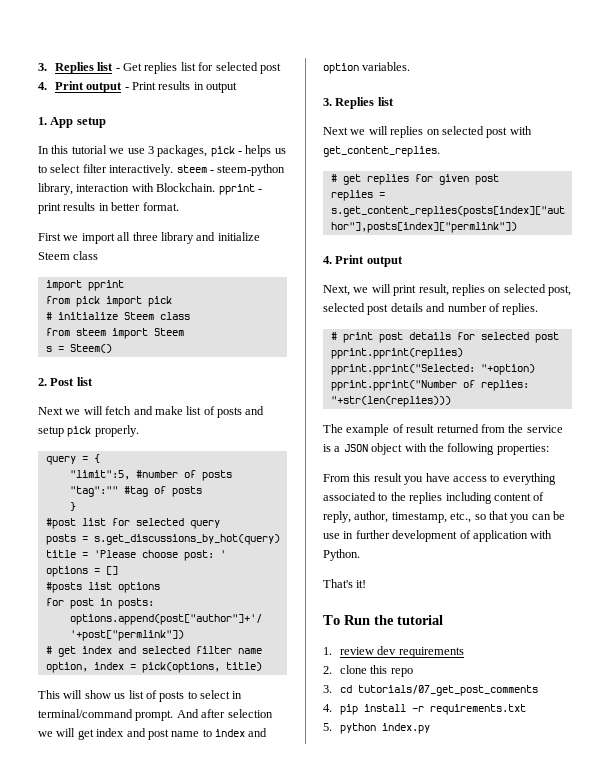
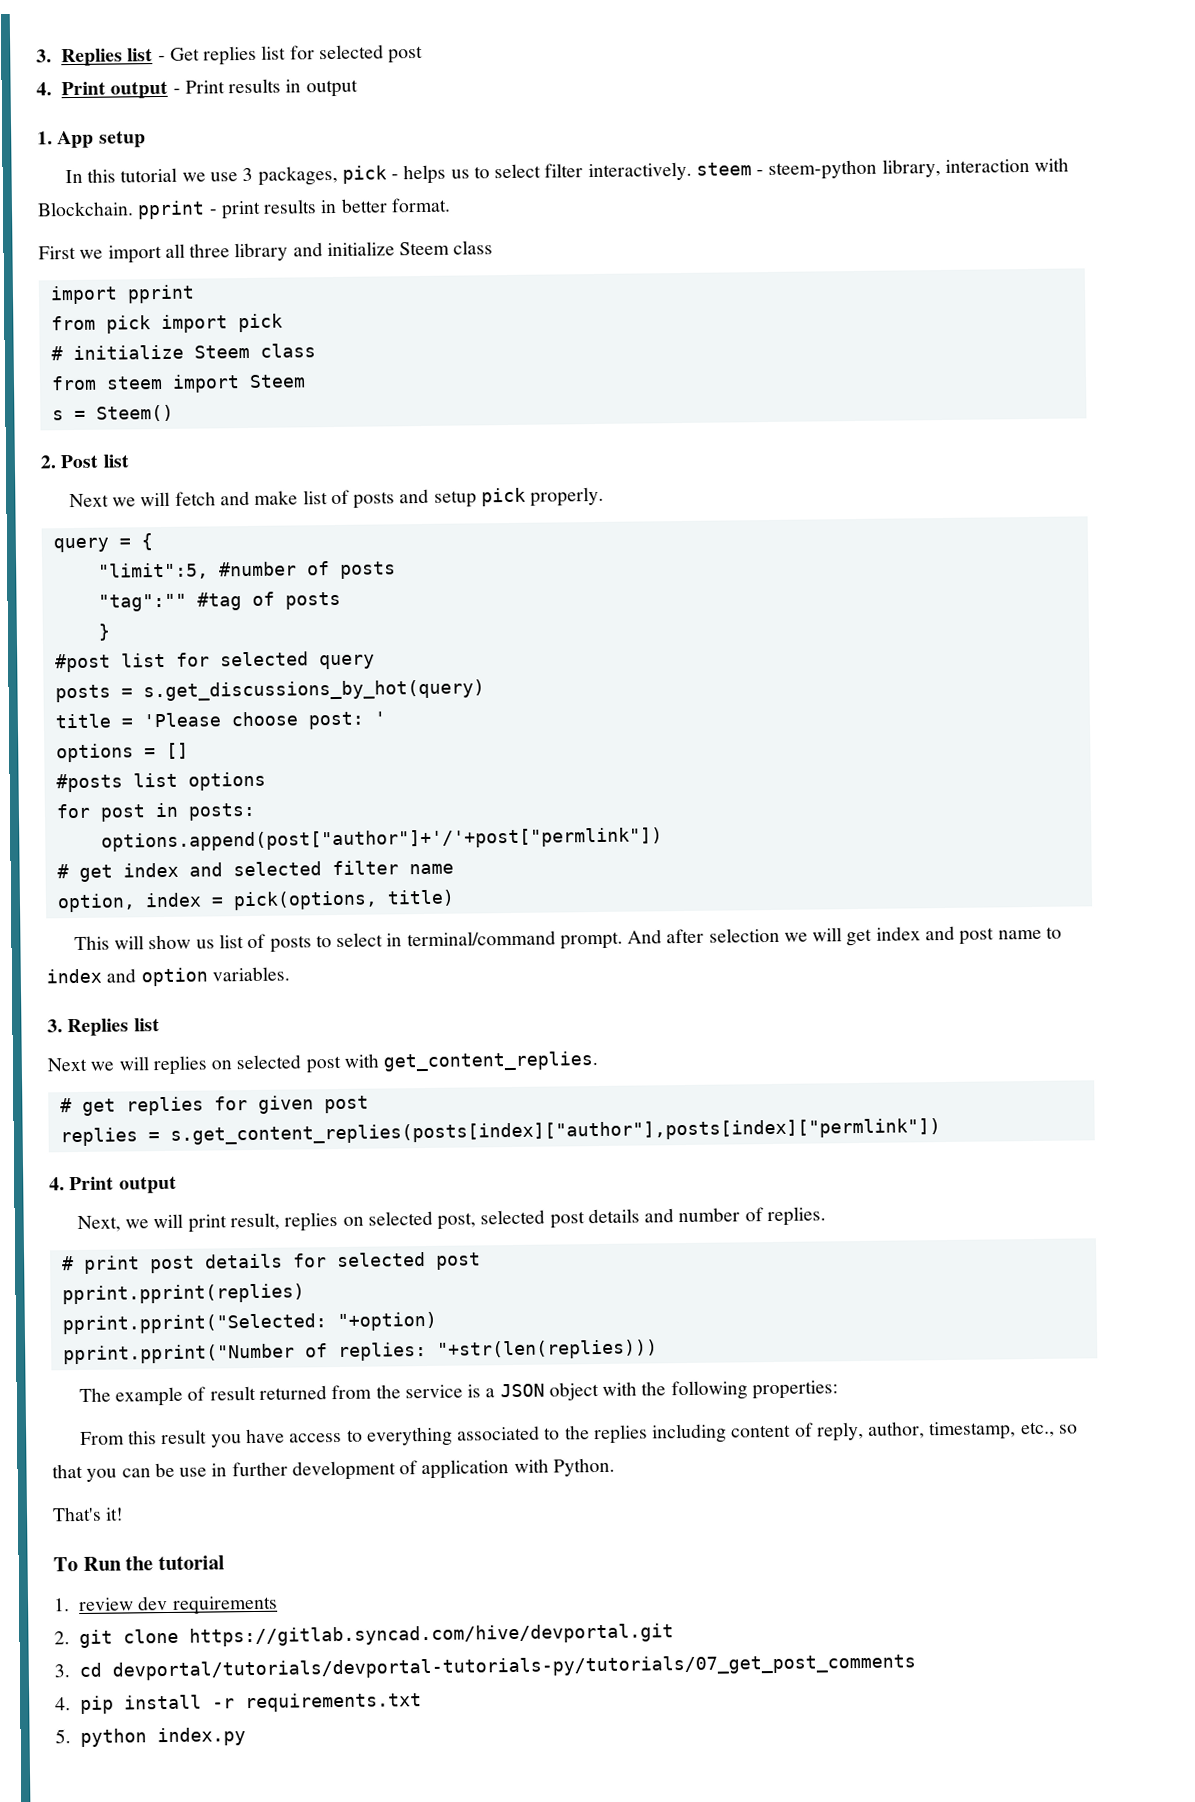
- 2. clone this repo
+ 2. git clone https://gitlab.syncad.com/hive/devportal.git
- 3. cd tutorials/07_get_post_comments
+ 3. cd devportal/tutorials/devportal-tutorials-py/tutorials/07_get_post_comments

